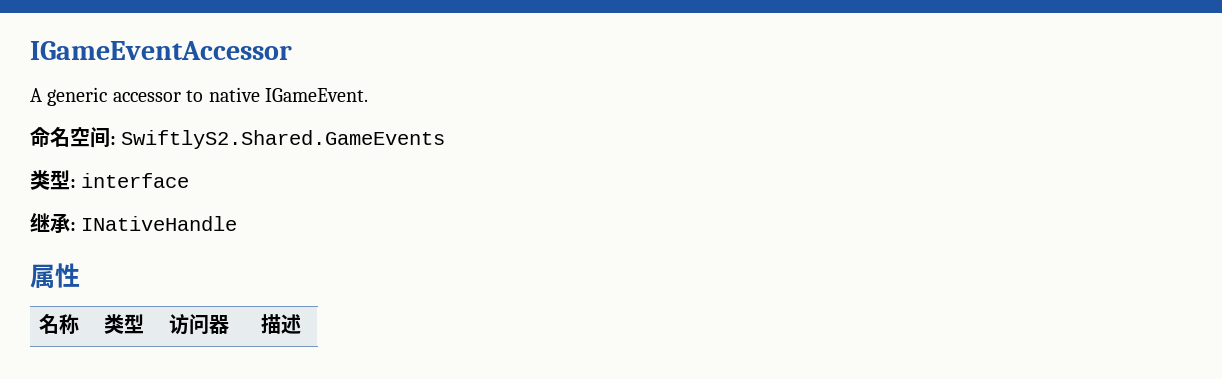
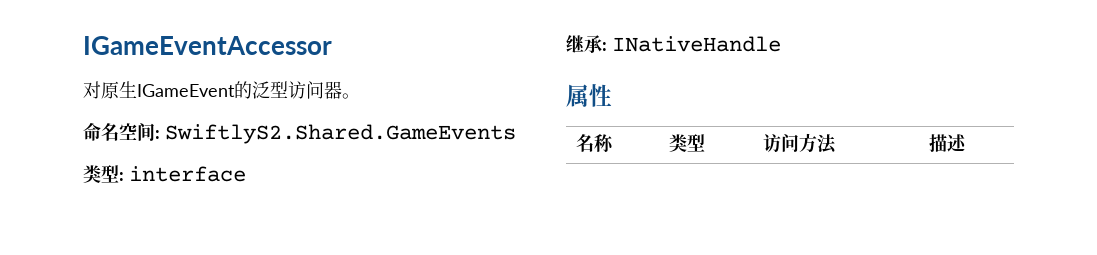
- A generic accessor to native IGameEvent.
+ 对原生IGameEvent的泛型访问器。
- 名称 | 类型 | 访问器 | 描述
+ 名称 | 类型 | 访问方法 | 描述

